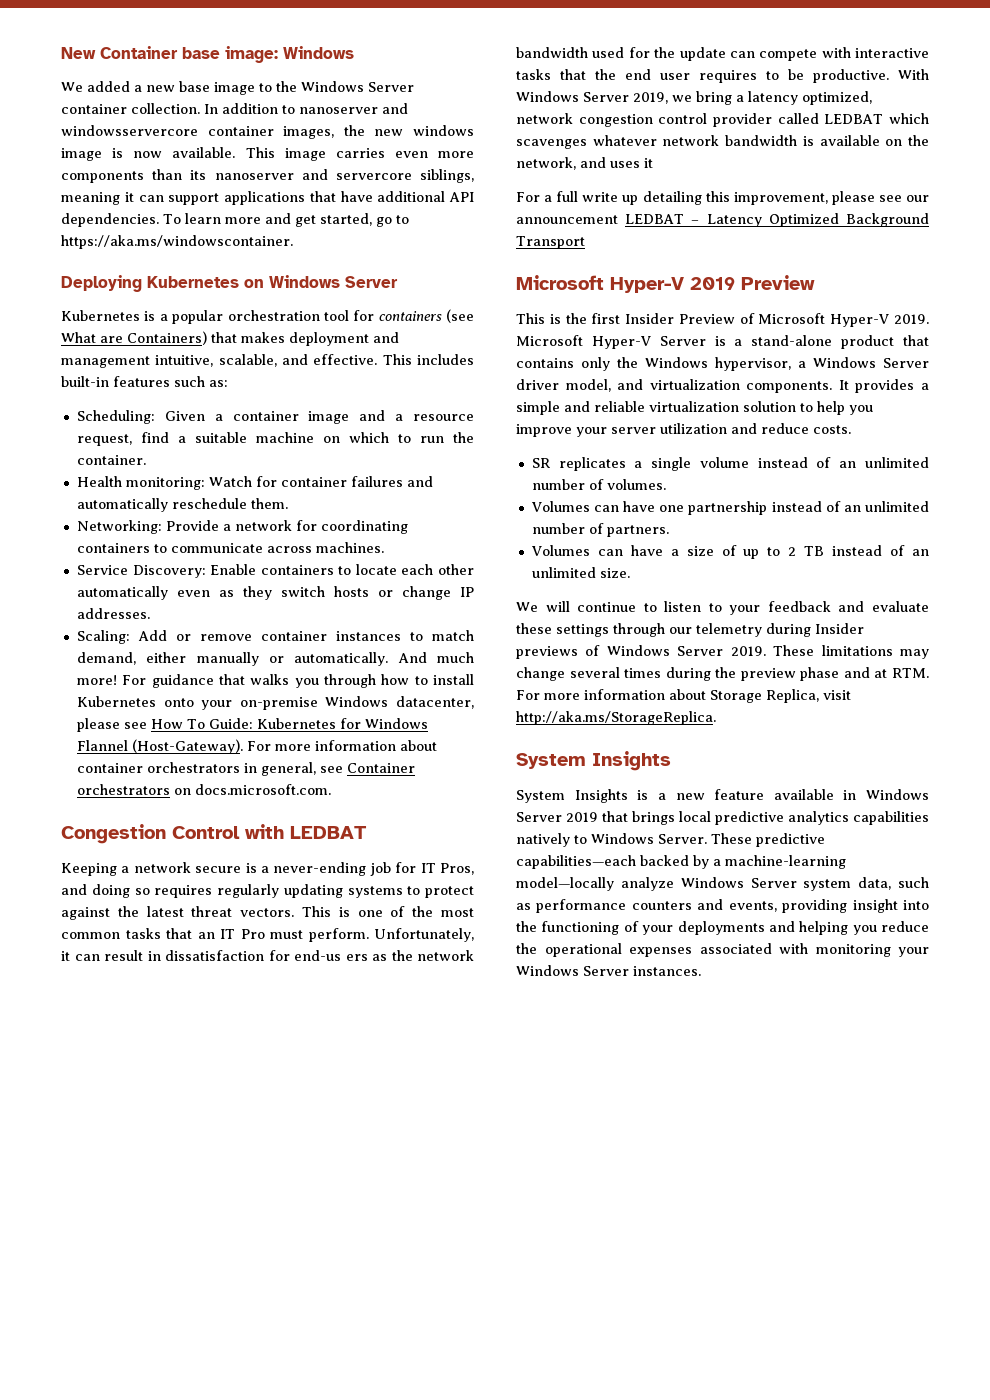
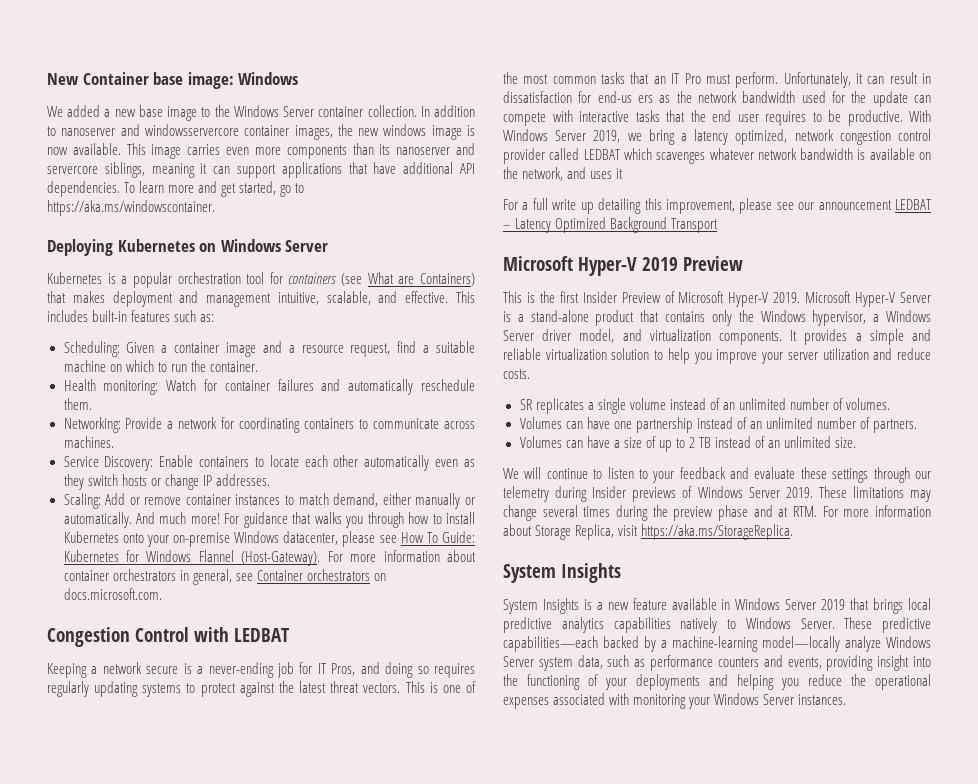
- These limitations may change several times during the preview phase and at RTM. For more information about Storage Replica, visit http://aka.ms/StorageReplica.
+ These limitations may change several times during the preview phase and at RTM. For more information about Storage Replica, visit https://aka.ms/StorageReplica.

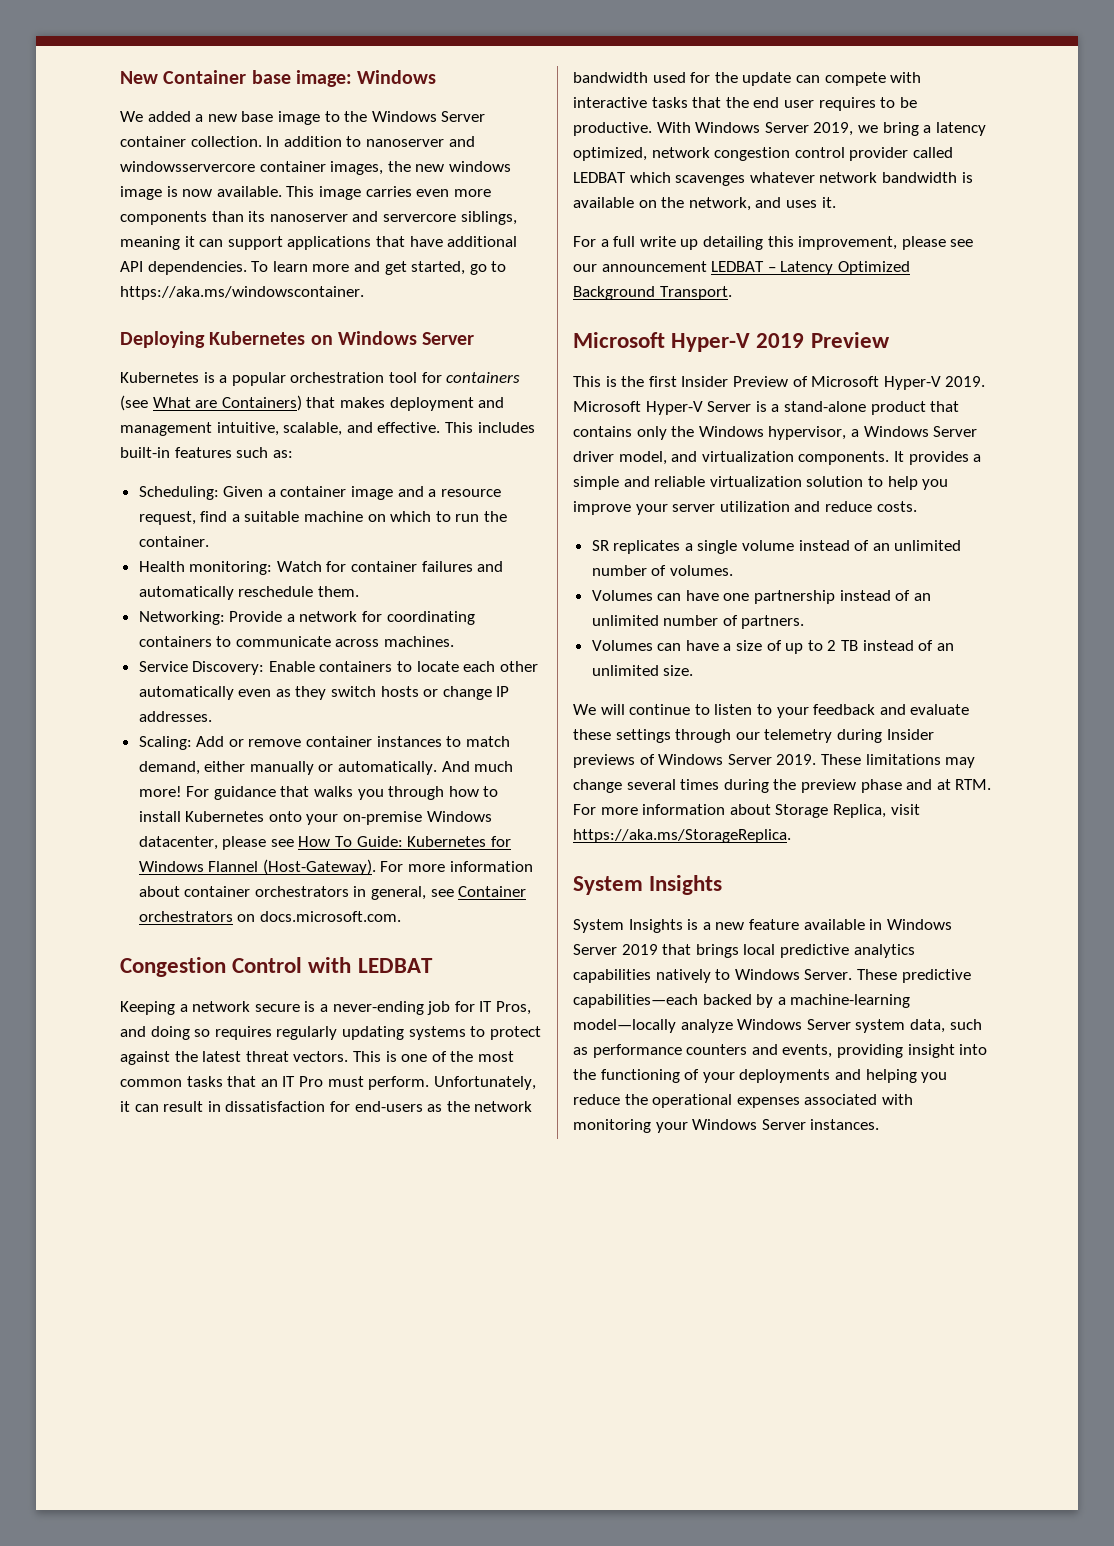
- Unfortunately, it can result in dissatisfaction for end-us ers as the network bandwidth used for the update can compete with interactive tasks that the end user requires to be productive.
+ Unfortunately, it can result in dissatisfaction for end-users as the network bandwidth used for the update can compete with interactive tasks that the end user requires to be productive.
- With Windows Server 2019, we bring a latency optimized, network congestion control provider called LEDBAT which scavenges whatever network bandwidth is available on the network, and uses it
+ With Windows Server 2019, we bring a latency optimized, network congestion control provider called LEDBAT which scavenges whatever network bandwidth is available on the network, and uses it.
- For a full write up detailing this improvement, please see our announcement LEDBAT – Latency Optimized Background Transport
+ For a full write up detailing this improvement, please see our announcement LEDBAT – Latency Optimized Background Transport.

